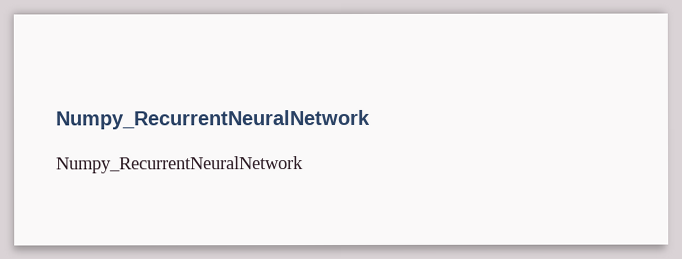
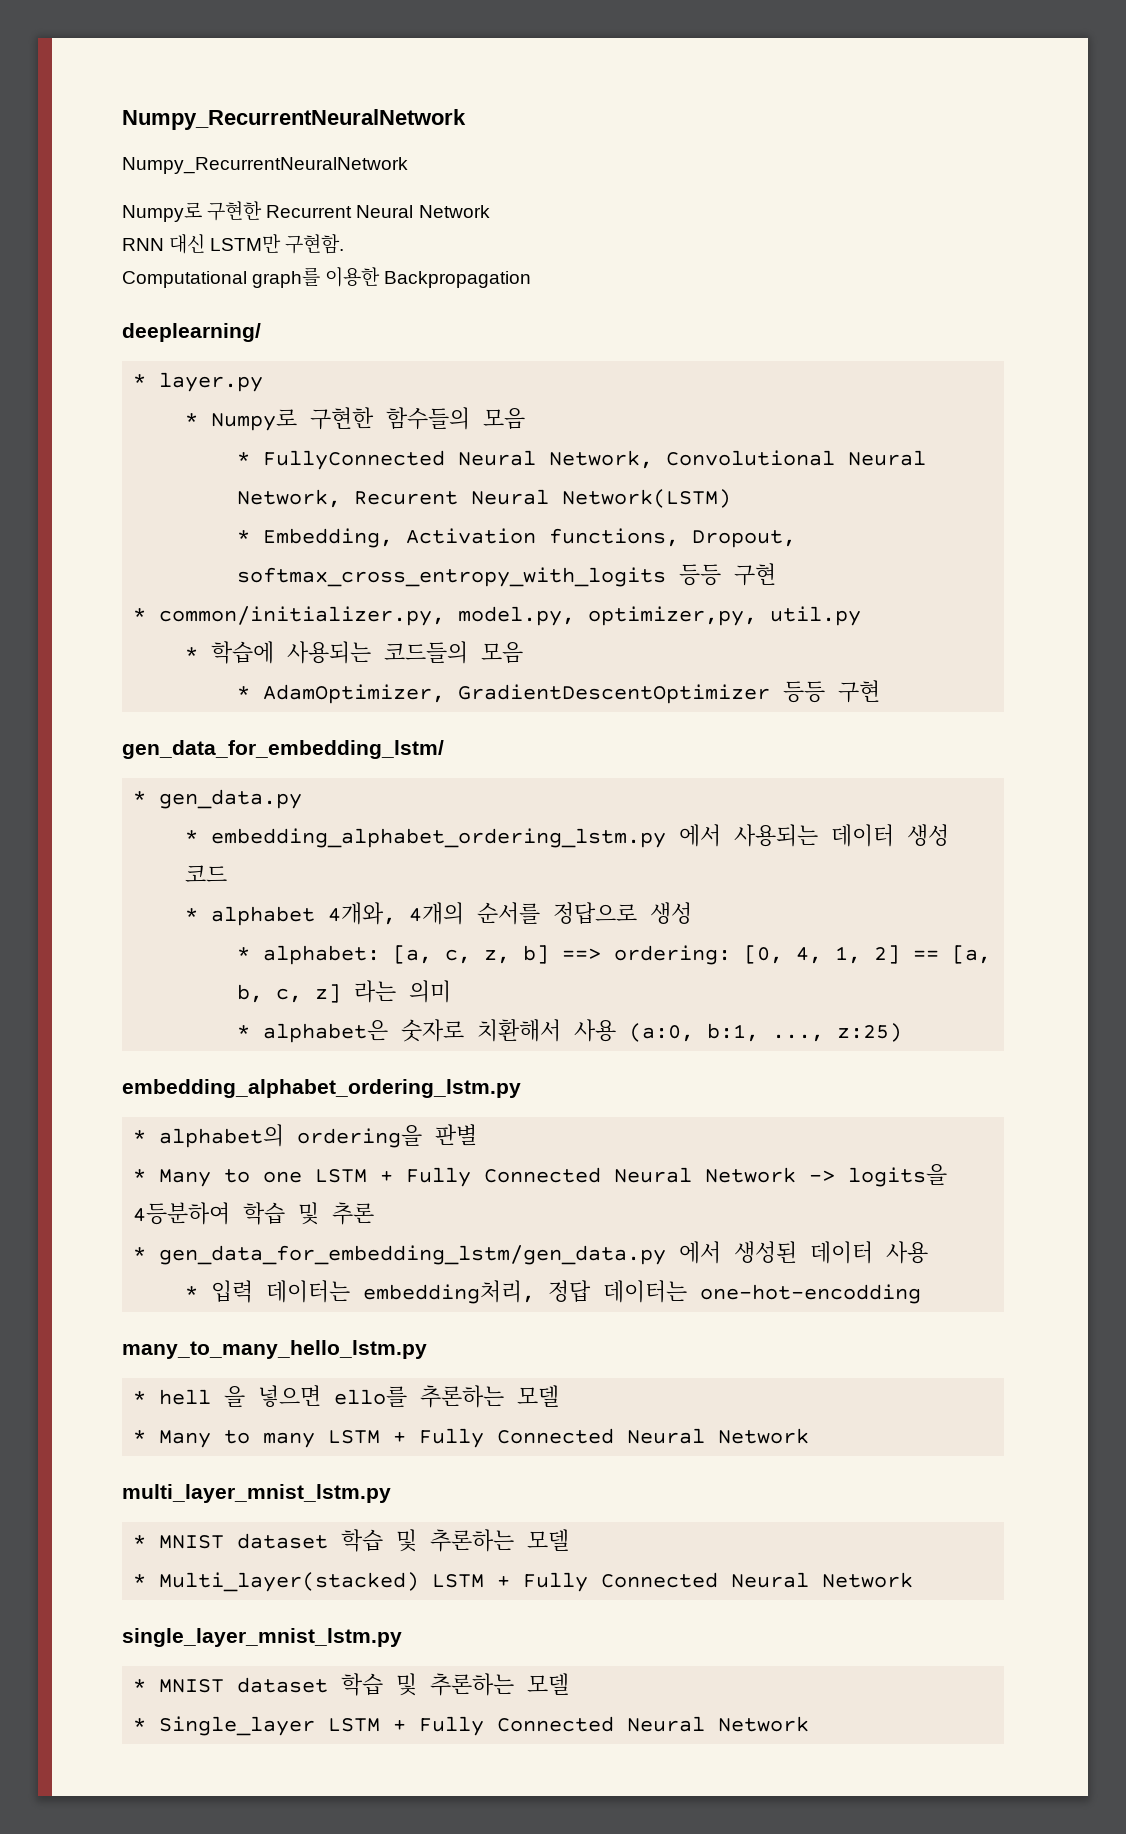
+ Numpy로 구현한 Recurrent Neural Network
+ RNN 대신 LSTM만 구현함.
+ Computational graph를 이용한 Backpropagation
+ deeplearning/
+ * layer.py
+ * Numpy로 구현한 함수들의 모음
+ * FullyConnected Neural Network, Convolutional Neural Network, Recurent Neural Network(LSTM)
+ * Embedding, Activation functions, Dropout, softmax_cross_entropy_with_logits 등등 구현
+ * common/initializer.py, model.py, optimizer,py, util.py
+ * 학습에 사용되는 코드들의 모음
+ * AdamOptimizer, GradientDescentOptimizer 등등 구현
+ gen_data_for_embedding_lstm/
+ * gen_data.py
+ * embedding_alphabet_ordering_lstm.py 에서 사용되는 데이터 생성 코드
+ * alphabet 4개와, 4개의 순서를 정답으로 생성
+ * alphabet: [a, c, z, b] ==> ordering: [0, 4, 1, 2] == [a, b, c, z] 라는 의미
+ * alphabet은 숫자로 치환해서 사용 (a:0, b:1, ..., z:25)
+ embedding_alphabet_ordering_lstm.py
+ * alphabet의 ordering을 판별
+ * Many to one LSTM + Fully Connected Neural Network -> logits을 4등분하여 학습 및 추론
+ * gen_data_for_embedding_lstm/gen_data.py 에서 생성된 데이터 사용
+ * 입력 데이터는 embedding처리, 정답 데이터는 one-hot-encodding
+ many_to_many_hello_lstm.py
+ * hell 을 넣으면 ello를 추론하는 모델
+ * Many to many LSTM + Fully Connected Neural Network
+ multi_layer_mnist_lstm.py
+ * MNIST dataset 학습 및 추론하는 모델
+ * Multi_layer(stacked) LSTM + Fully Connected Neural Network
+ single_layer_mnist_lstm.py
+ * MNIST dataset 학습 및 추론하는 모델
+ * Single_layer LSTM + Fully Connected Neural Network

